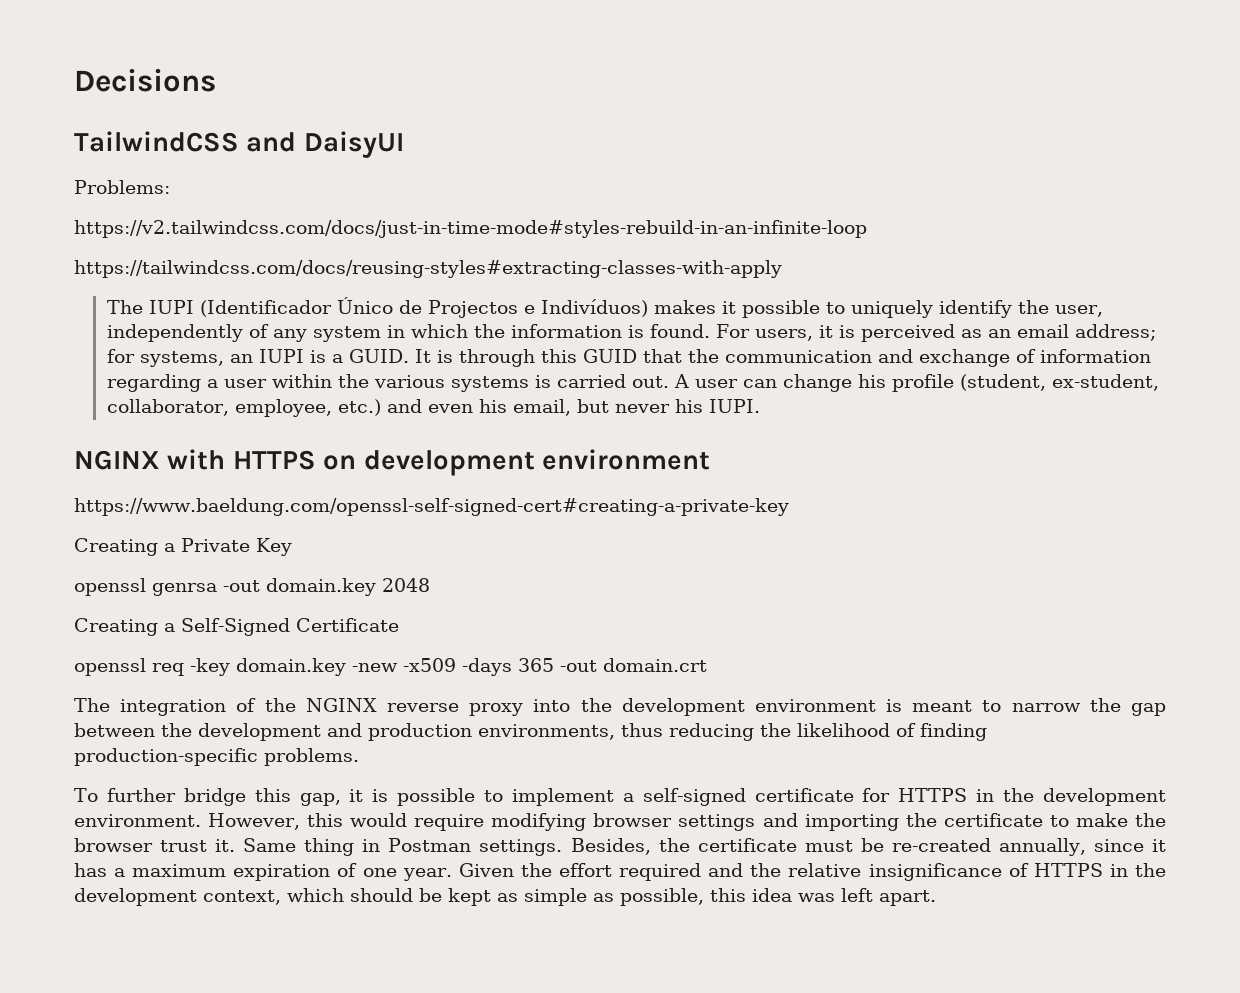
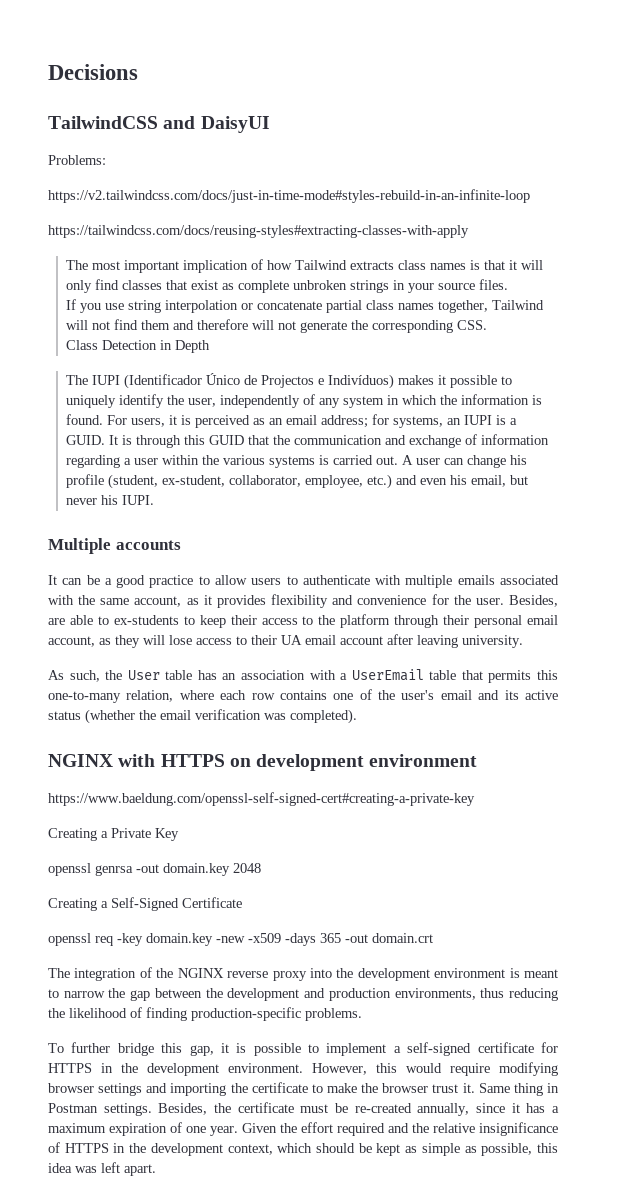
+ The most important implication of how Tailwind extracts class names is that it will only find classes that exist as complete unbroken strings in your source files.
+ If you use string interpolation or concatenate partial class names together, Tailwind will not find them and therefore will not generate the corresponding CSS.
+ Class Detection in Depth
+ Multiple accounts
+ It can be a good practice to allow users to authenticate with multiple emails associated with the same account, as it provides flexibility and convenience for the user. Besides, are able to ex-students to keep their access to the platform through their personal email account, as they will lose access to their UA email account after leaving university.
+ As such, the User table has an association with a UserEmail table that permits this one-to-many relation, where each row contains one of the user's email and its active status (whether the email verification was completed).

